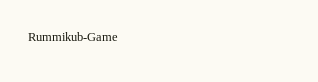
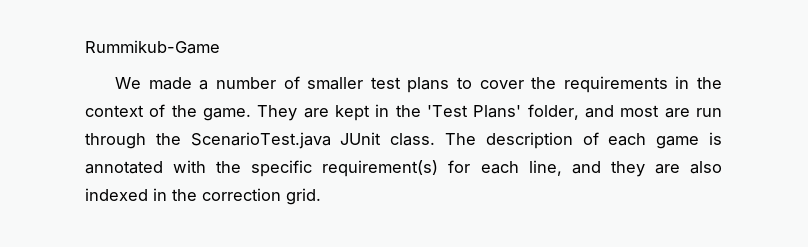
+ We made a number of smaller test plans to cover the requirements in the context of the game. They are kept in the 'Test Plans' folder, and most are run through the ScenarioTest.java JUnit class. The description of each game is annotated with the specific requirement(s) for each line, and they are also indexed in the correction grid.

